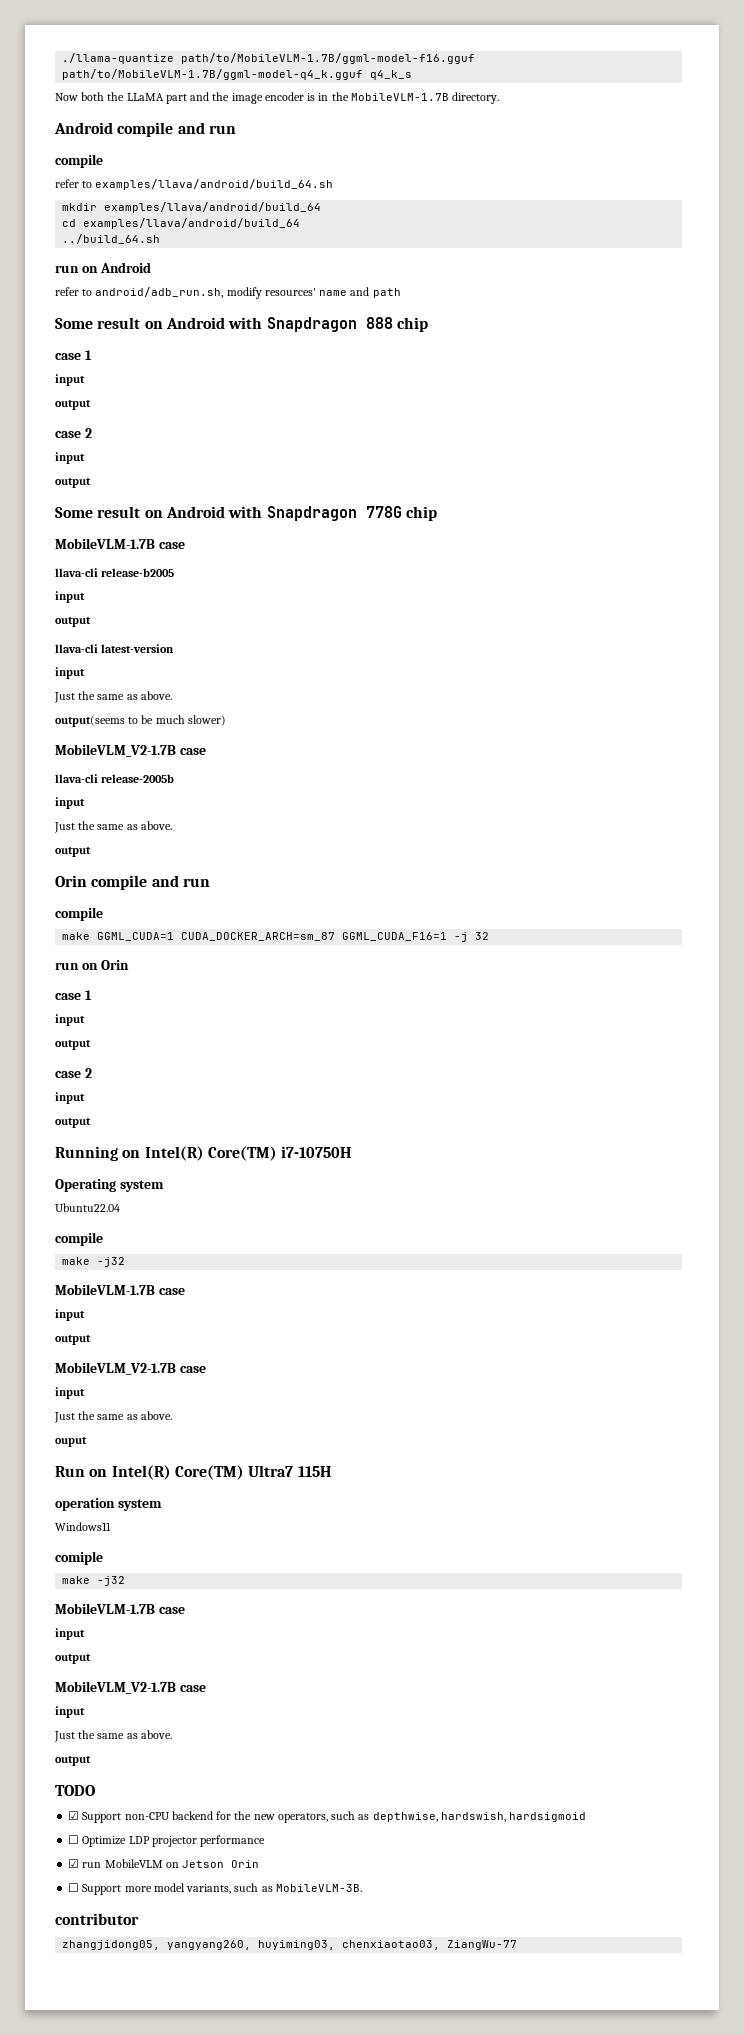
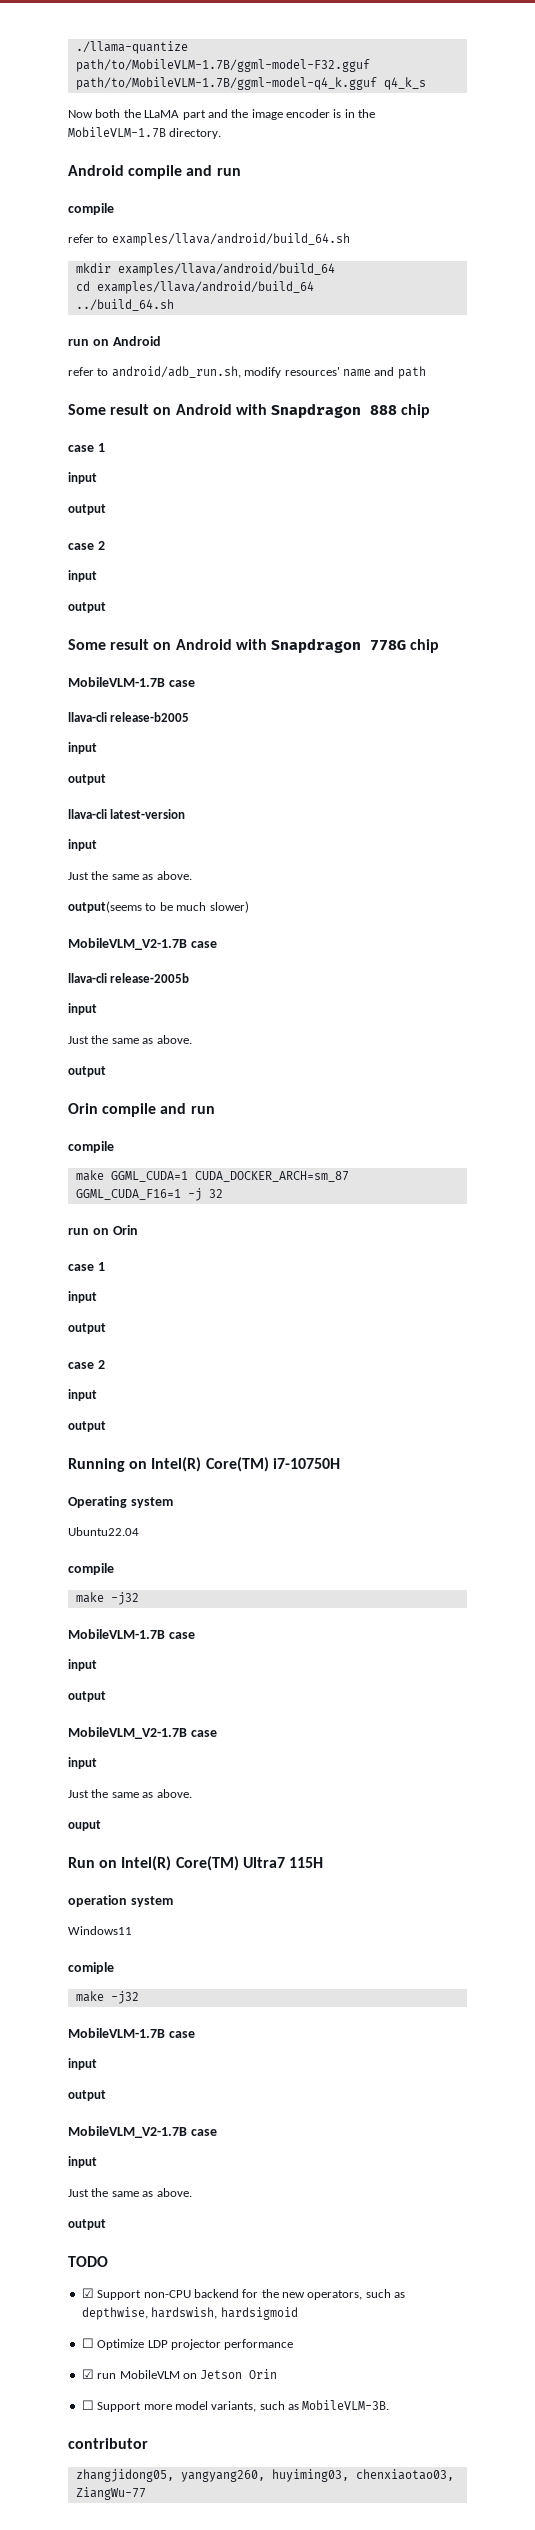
- ./llama-quantize path/to/MobileVLM-1.7B/ggml-model-f16.gguf path/to/MobileVLM-1.7B/ggml-model-q4_k.gguf q4_k_s
+ ./llama-quantize path/to/MobileVLM-1.7B/ggml-model-F32.gguf path/to/MobileVLM-1.7B/ggml-model-q4_k.gguf q4_k_s

